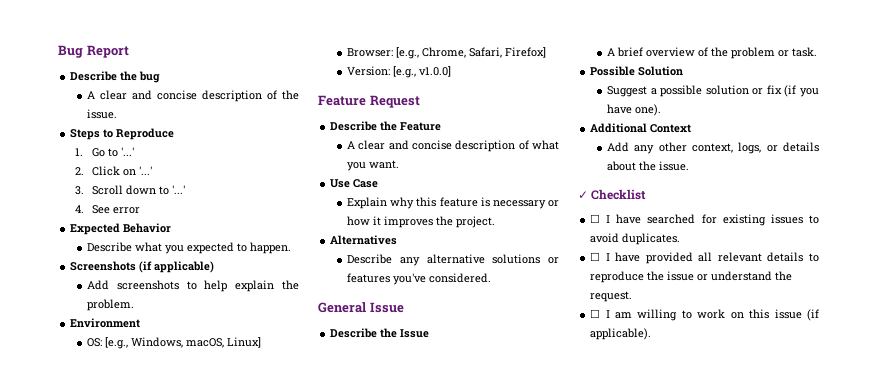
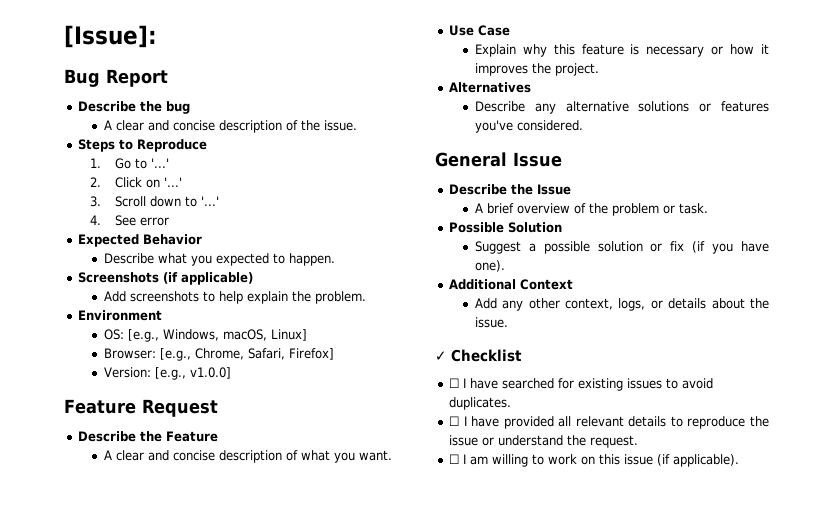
+ [Issue]:

